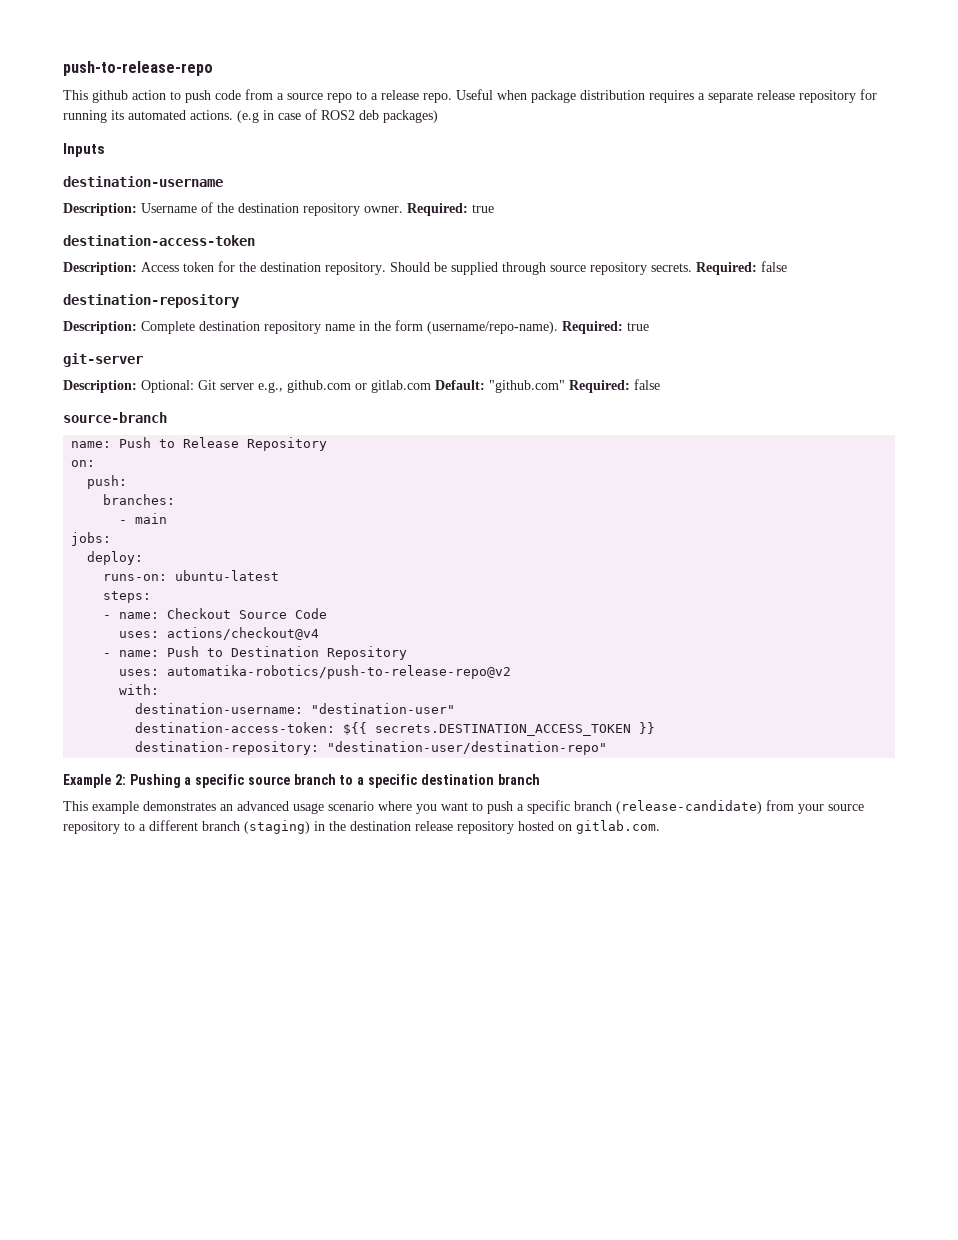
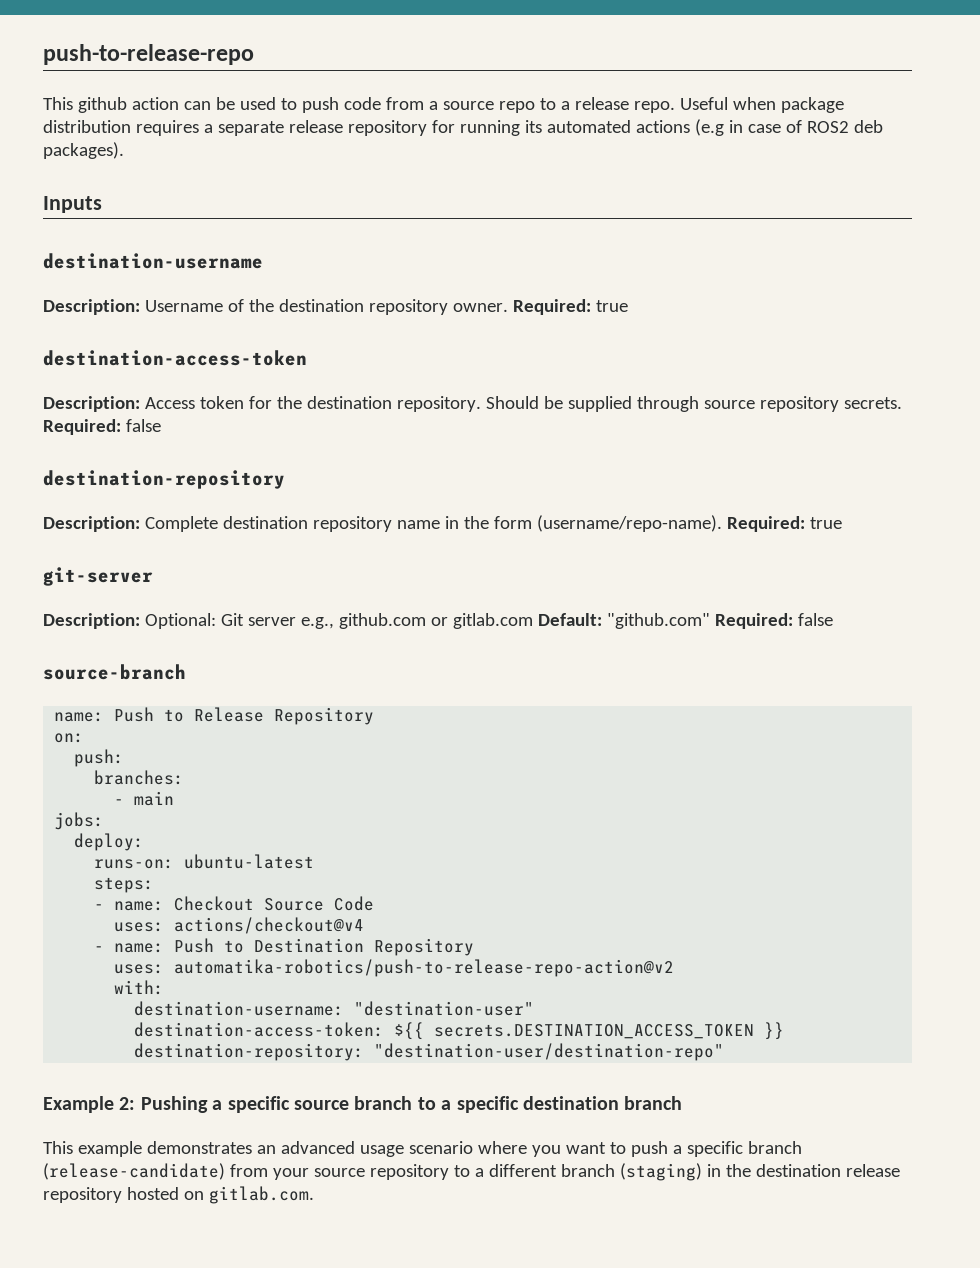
- This github action to push code from a source repo to a release repo.
+ This github action can be used to push code from a source repo to a release repo.
- Useful when package distribution requires a separate release repository for running its automated actions. (e.g in case of ROS2 deb packages)
+ Useful when package distribution requires a separate release repository for running its automated actions (e.g in case of ROS2 deb packages).
- uses: automatika-robotics/push-to-release-repo@v2
+ uses: automatika-robotics/push-to-release-repo-action@v2

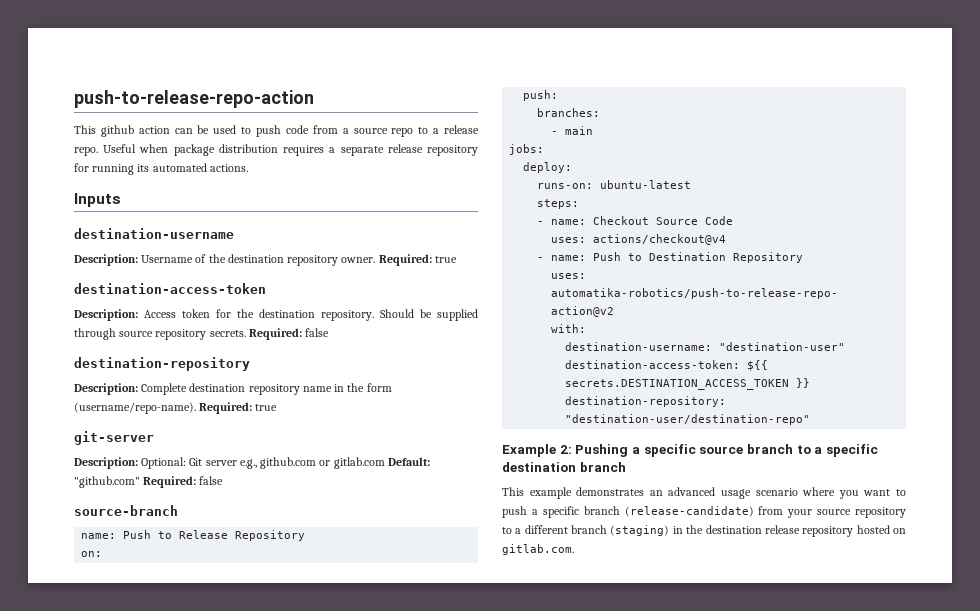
- push-to-release-repo
+ push-to-release-repo-action
- Useful when package distribution requires a separate release repository for running its automated actions (e.g in case of ROS2 deb packages).
+ Useful when package distribution requires a separate release repository for running its automated actions.

